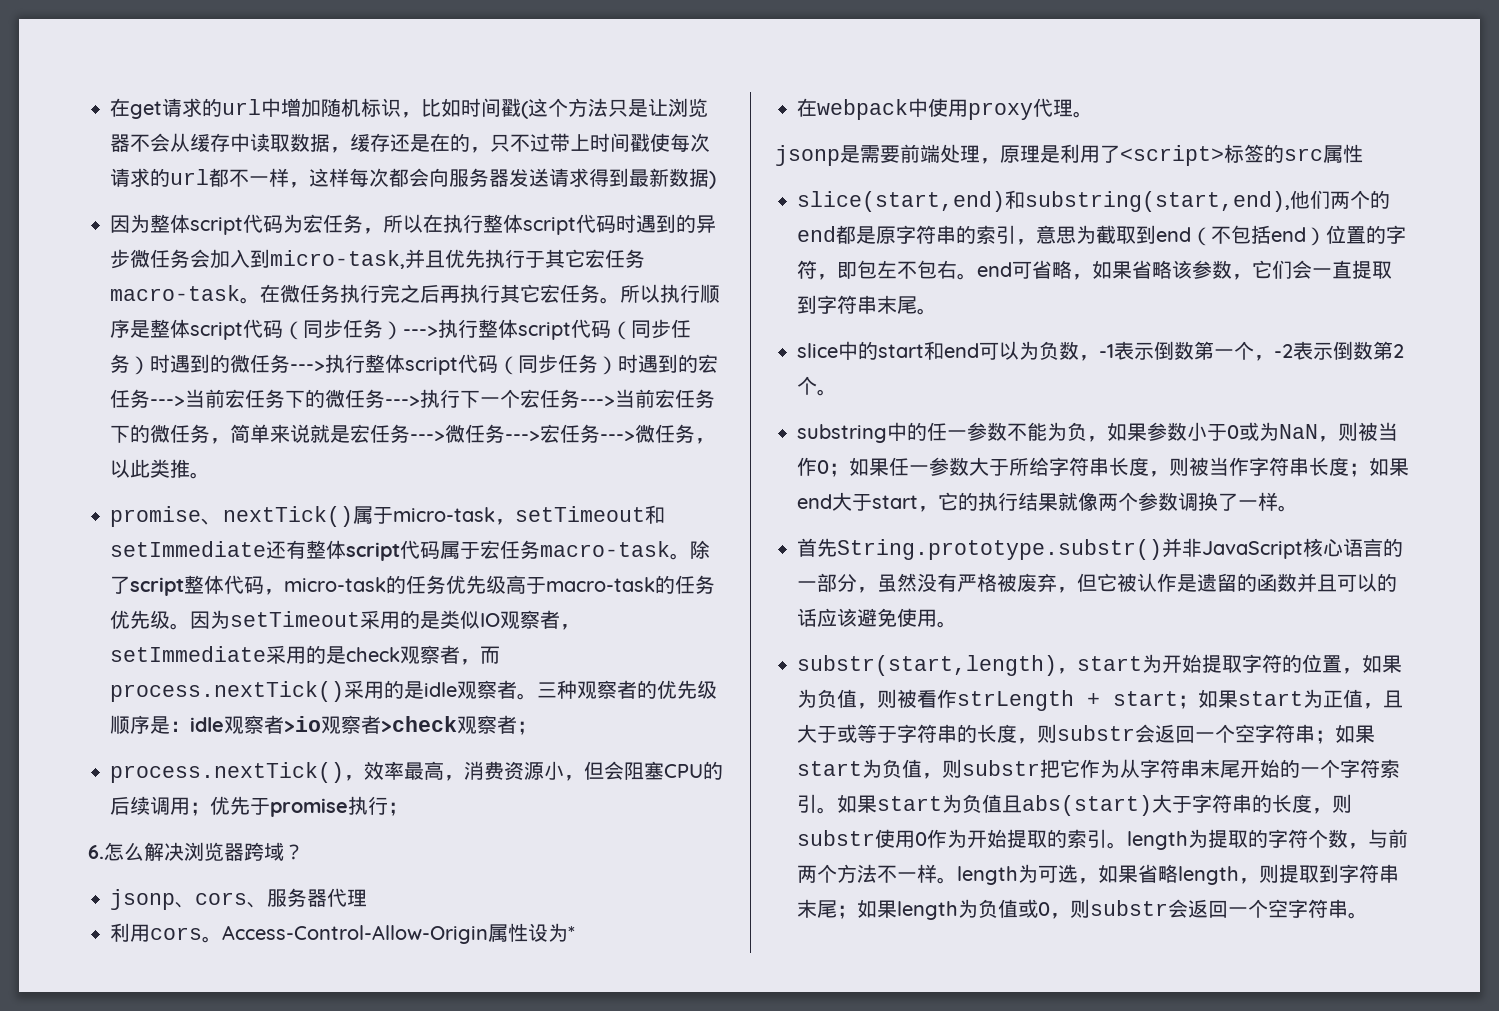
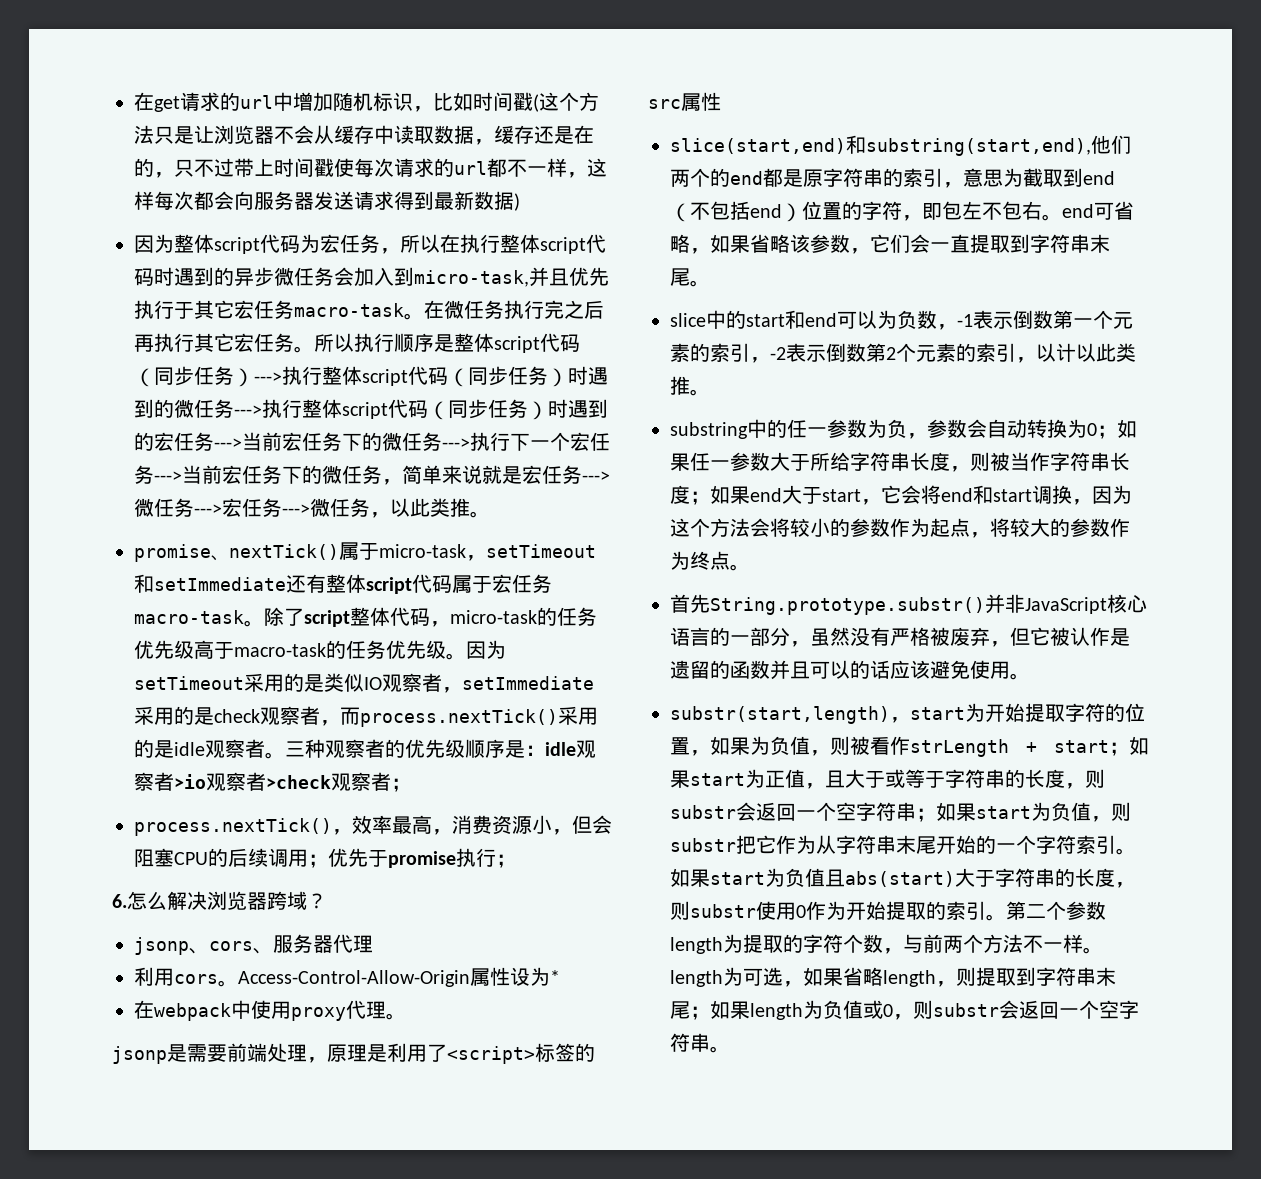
- slice中的start和end可以为负数，-1表示倒数第一个，-2表示倒数第2个。
+ slice中的start和end可以为负数，-1表示倒数第一个元素的索引，-2表示倒数第2个元素的索引，以计以此类推。
- substring中的任一参数不能为负，如果参数小于0或为NaN，则被当作0；如果任一参数大于所给字符串长度，则被当作字符串长度；如果end大于start，它的执行结果就像两个参数调换了一样。
+ substring中的任一参数为负，参数会自动转换为0；如果任一参数大于所给字符串长度，则被当作字符串长度；如果end大于start，它会将end和start调换，因为这个方法会将较小的参数作为起点，将较大的参数作为终点。
- 如果start为负值且abs(start)大于字符串的长度，则substr使用0作为开始提取的索引。length为提取的字符个数，与前两个方法不一样。length为可选，如果省略length，则提取到字符串末尾；如果length为负值或0，则substr会返回一个空字符串。
+ 如果start为负值且abs(start)大于字符串的长度，则substr使用0作为开始提取的索引。第二个参数length为提取的字符个数，与前两个方法不一样。length为可选，如果省略length，则提取到字符串末尾；如果length为负值或0，则substr会返回一个空字符串。

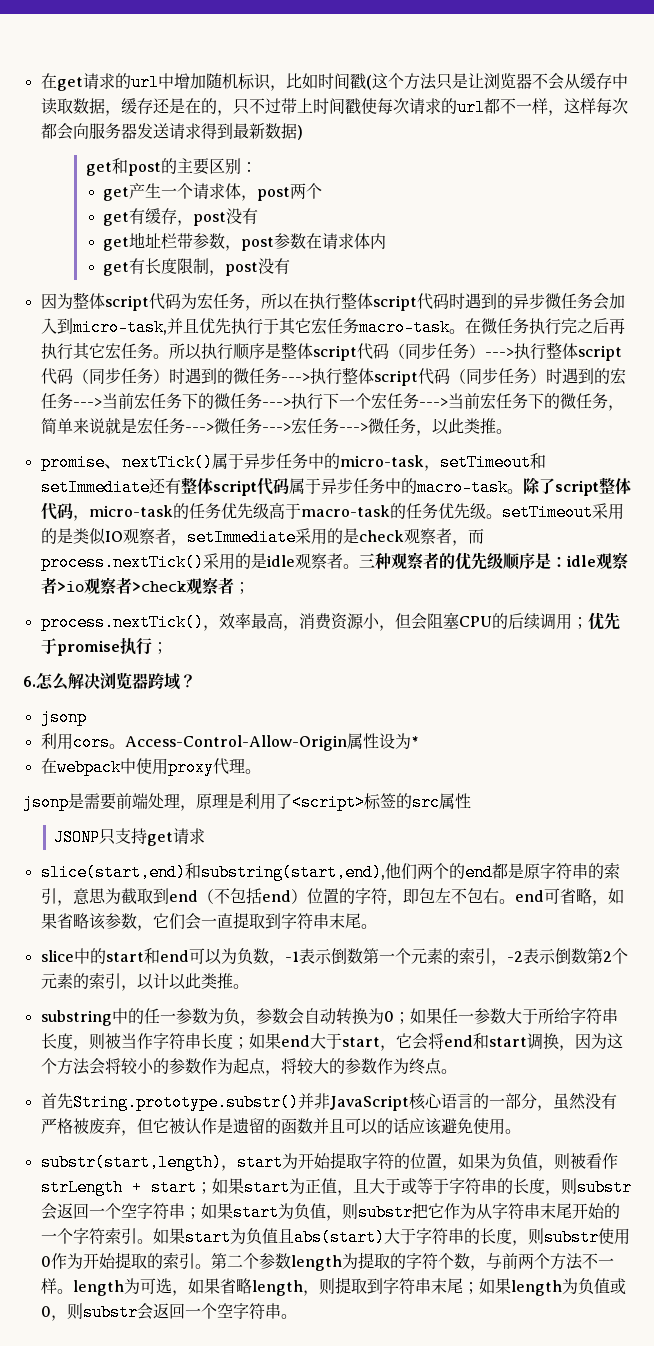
+ get和post的主要区别：
+ get产生一个请求体，post两个
+ get有缓存，post没有
+ get地址栏带参数，post参数在请求体内
+ get有长度限制，post没有
- promise、nextTick()属于micro-task，setTimeout和setImmediate还有整体script代码属于宏任务macro-task。
+ promise、nextTick()属于异步任务中的micro-task，setTimeout和setImmediate还有整体script代码属于异步任务中的macro-task。
- 除了script整体代码，micro-task的任务优先级高于macro-task的任务优先级。因为setTimeout采用的是类似IO观察者，setImmediate采用的是check观察者，而process.nextTick()采用的是idle观察者。
+ 除了script整体代码，micro-task的任务优先级高于macro-task的任务优先级。setTimeout采用的是类似IO观察者，setImmediate采用的是check观察者，而process.nextTick()采用的是idle观察者。
  6.怎么解决浏览器跨域？
- jsonp、cors、服务器代理
+ jsonp
+ JSONP只支持get请求

